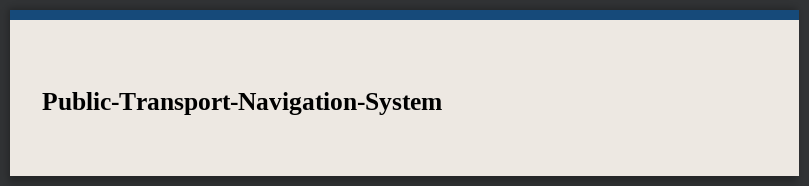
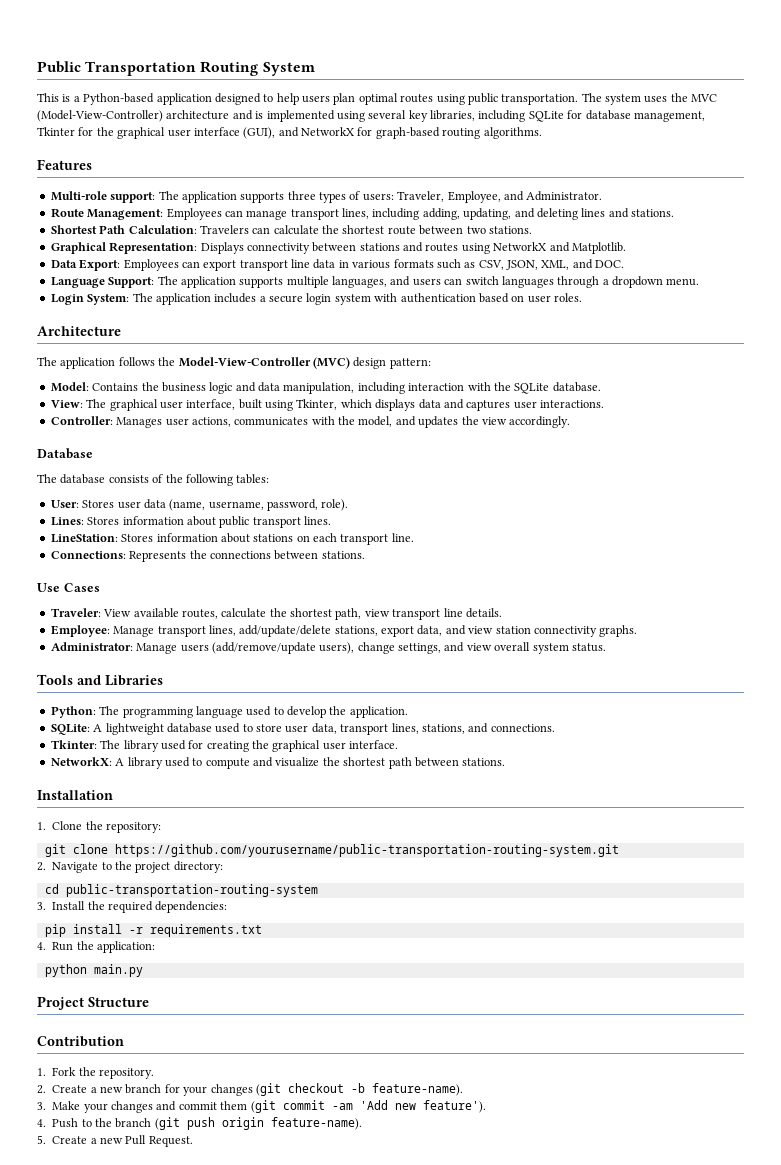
- Public-Transport-Navigation-System
+ Public Transportation Routing System
+ This is a Python-based application designed to help users plan optimal routes using public transportation. The system uses the MVC (Model-View-Controller) architecture and is implemented using several key libraries, including SQLite for database management, Tkinter for the graphical user interface (GUI), and NetworkX for graph-based routing algorithms.
+ Features
+ Multi-role support: The application supports three types of users: Traveler, Employee, and Administrator.
+ Route Management: Employees can manage transport lines, including adding, updating, and deleting lines and stations.
+ Shortest Path Calculation: Travelers can calculate the shortest route between two stations.
+ Graphical Representation: Displays connectivity between stations and routes using NetworkX and Matplotlib.
+ Data Export: Employees can export transport line data in various formats such as CSV, JSON, XML, and DOC.
+ Language Support: The application supports multiple languages, and users can switch languages through a dropdown menu.
+ Login System: The application includes a secure login system with authentication based on user roles.
+ Architecture
+ The application follows the Model-View-Controller (MVC) design pattern:
+ Model: Contains the business logic and data manipulation, including interaction with the SQLite database.
+ View: The graphical user interface, built using Tkinter, which displays data and captures user interactions.
+ Controller: Manages user actions, communicates with the model, and updates the view accordingly.
+ Database
+ The database consists of the following tables:
+ User: Stores user data (name, username, password, role).
+ Lines: Stores information about public transport lines.
+ LineStation: Stores information about stations on each transport line.
+ Connections: Represents the connections between stations.
+ Use Cases
+ Traveler: View available routes, calculate the shortest path, view transport line details.
+ Employee: Manage transport lines, add/update/delete stations, export data, and view station connectivity graphs.
+ Administrator: Manage users (add/remove/update users), change settings, and view overall system status.
+ Tools and Libraries
+ Python: The programming language used to develop the application.
+ SQLite: A lightweight database used to store user data, transport lines, stations, and connections.
+ Tkinter: The library used for creating the graphical user interface.
+ NetworkX: A library used to compute and visualize the shortest path between stations.
+ Installation
+ 1. Clone the repository:
+ git clone https://github.com/yourusername/public-transportation-routing-system.git
+ 2. Navigate to the project directory:
+ cd public-transportation-routing-system
+ 3. Install the required dependencies:
+ pip install -r requirements.txt
+ 4. Run the application:
+ python main.py
+ Project Structure
+ Contribution
+ 1. Fork the repository.
+ 2. Create a new branch for your changes (git checkout -b feature-name).
+ 3. Make your changes and commit them (git commit -am 'Add new feature').
+ 4. Push to the branch (git push origin feature-name).
+ 5. Create a new Pull Request.

